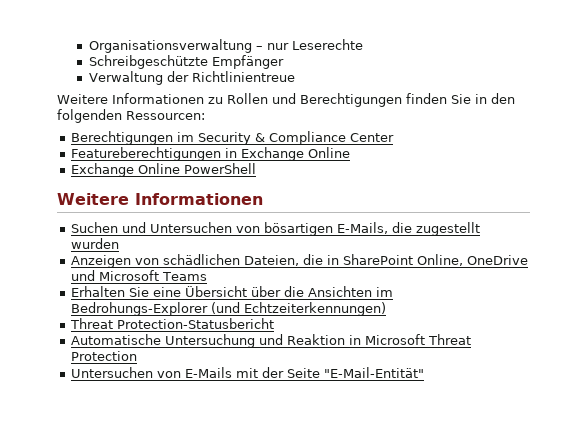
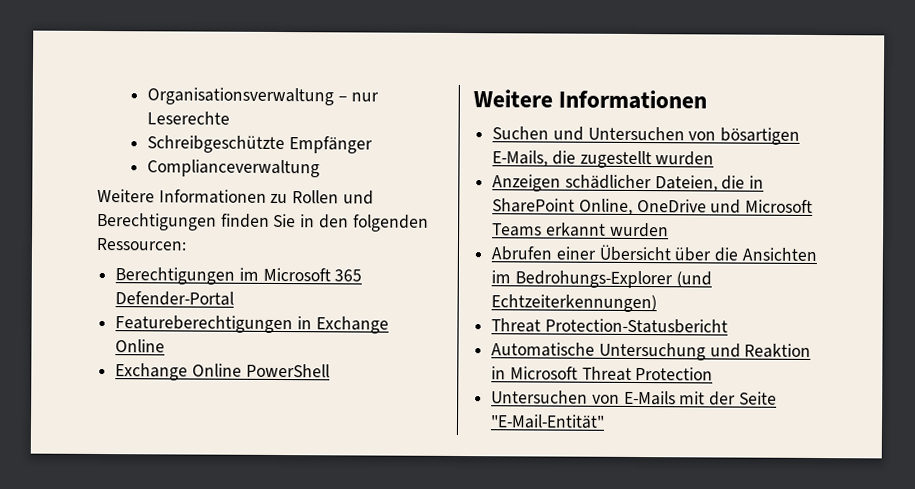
- Verwaltung der Richtlinientreue
+ Complianceverwaltung
- Berechtigungen im Security & Compliance Center
+ Berechtigungen im Microsoft 365 Defender-Portal
- Anzeigen von schädlichen Dateien, die in SharePoint Online, OneDrive und Microsoft Teams
- Erhalten Sie eine Übersicht über die Ansichten im Bedrohungs-Explorer (und Echtzeiterkennungen)
+ Anzeigen schädlicher Dateien, die in SharePoint Online, OneDrive und Microsoft Teams erkannt wurden
+ Abrufen einer Übersicht über die Ansichten im Bedrohungs-Explorer (und Echtzeiterkennungen)

